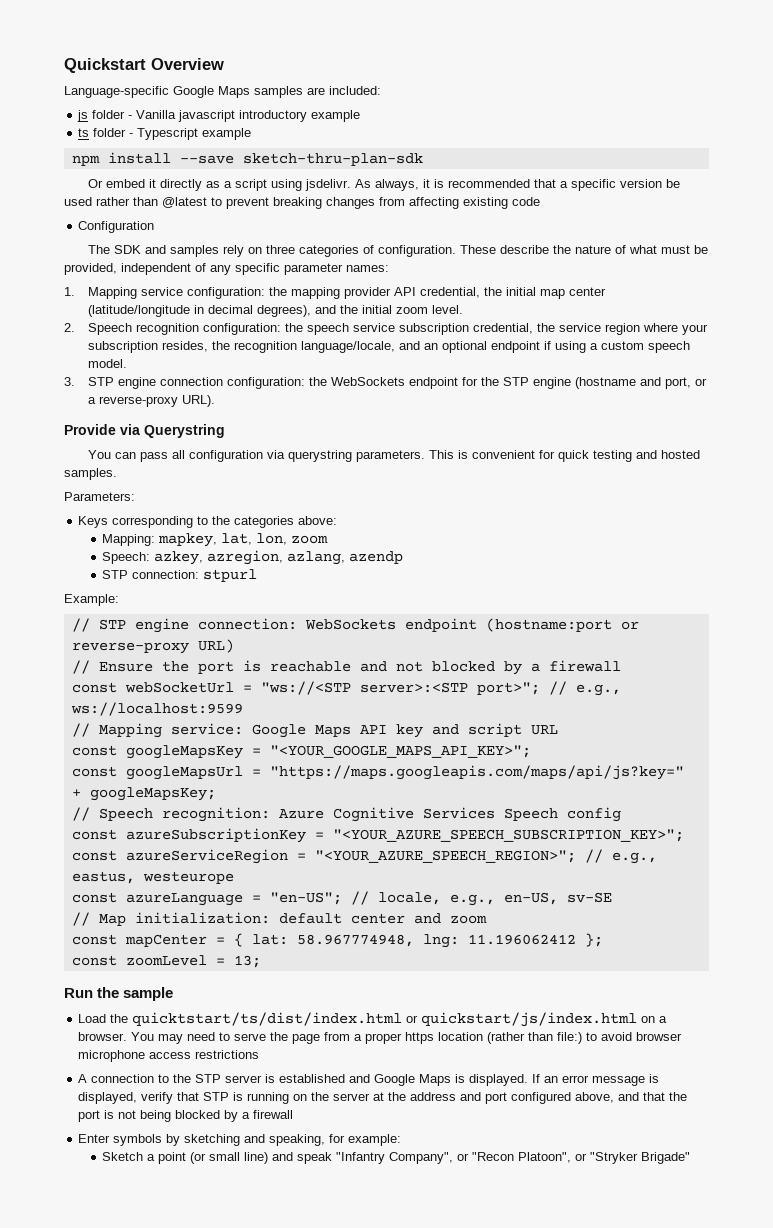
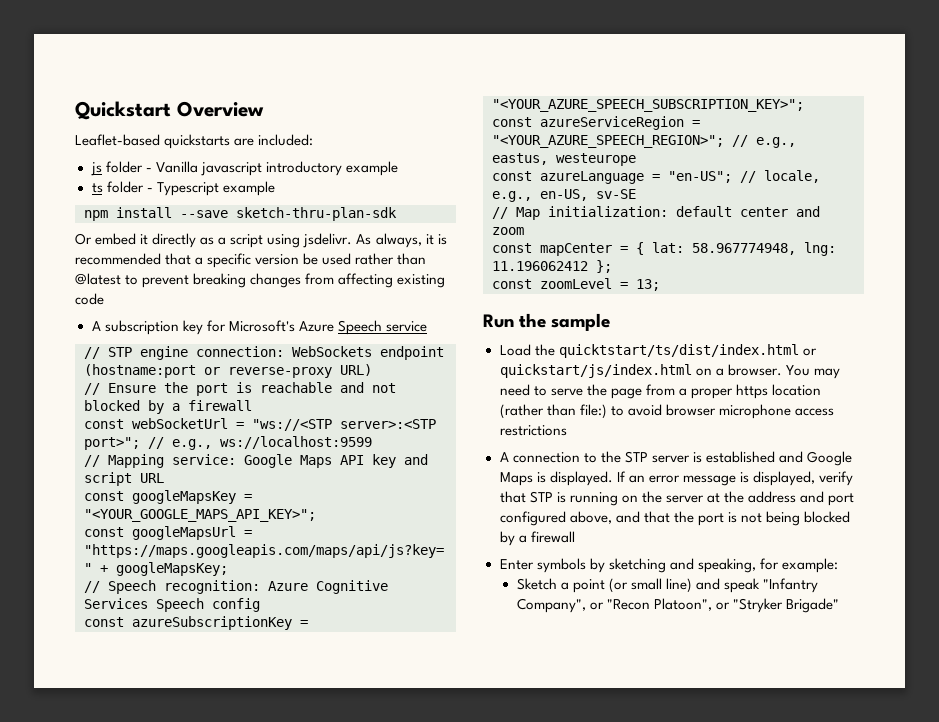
- Language-specific Google Maps samples are included:
+ Leaflet-based quickstarts are included:
- Configuration
- The SDK and samples rely on three categories of configuration. These describe the nature of what must be provided, independent of any specific parameter names:
- 1. Mapping service configuration: the mapping provider API credential, the initial map center (latitude/longitude in decimal degrees), and the initial zoom level.
- 2. Speech recognition configuration: the speech service subscription credential, the service region where your subscription resides, the recognition language/locale, and an optional endpoint if using a custom speech model.
- 3. STP engine connection configuration: the WebSockets endpoint for the STP engine (hostname and port, or a reverse-proxy URL).
- Provide via Querystring
- You can pass all configuration via querystring parameters. This is convenient for quick testing and hosted samples.
- Parameters:
- Keys corresponding to the categories above:
- Mapping: mapkey, lat, lon, zoom
- Speech: azkey, azregion, azlang, azendp
- STP connection: stpurl
- Example:
+ A subscription key for Microsoft's Azure Speech service

